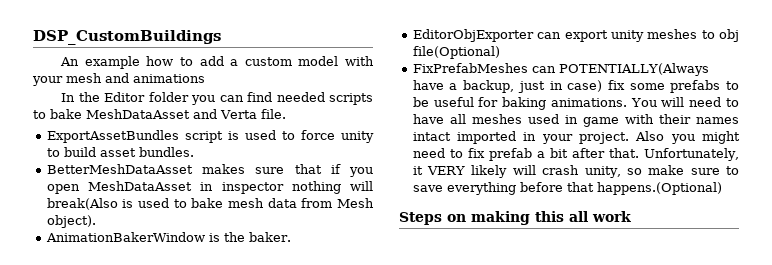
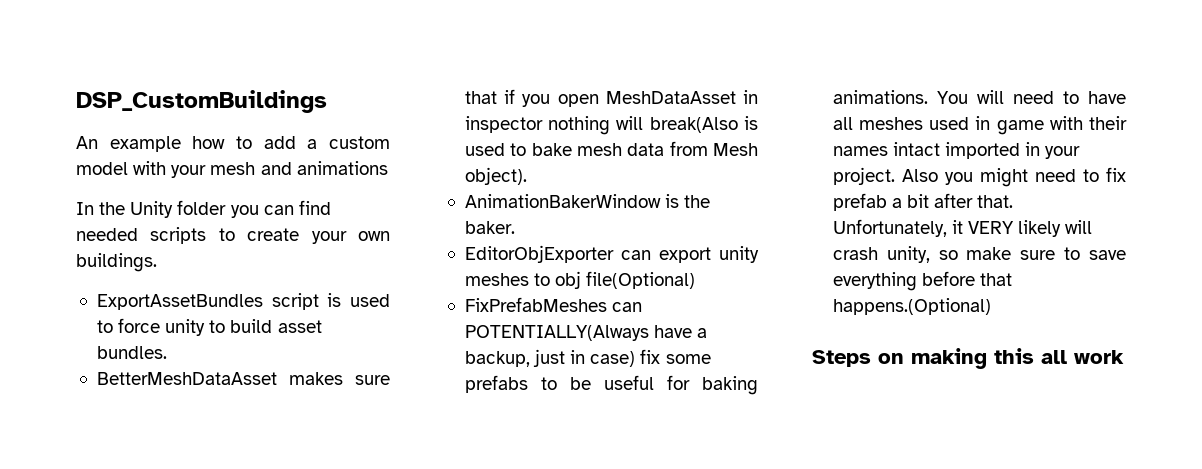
- In the Editor folder you can find needed scripts to bake MeshDataAsset and Verta file.
+ In the Unity folder you can find needed scripts to create your own buildings.

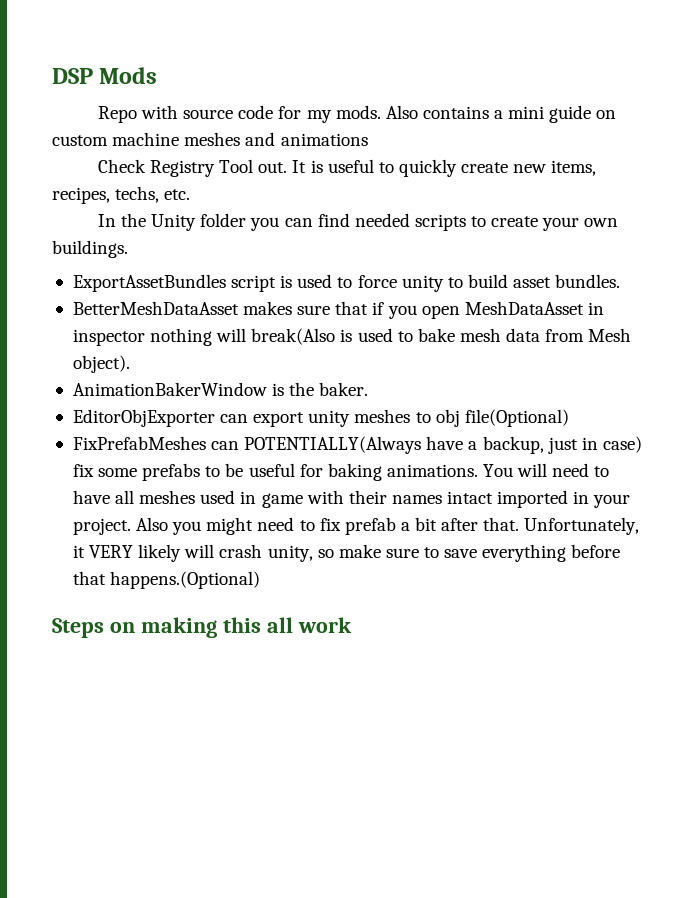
- DSP_CustomBuildings
- An example how to add a custom model with your mesh and animations
+ DSP Mods
+ Repo with source code for my mods. Also contains a mini guide on custom machine meshes and animations
+ Check Registry Tool out. It is useful to quickly create new items, recipes, techs, etc.

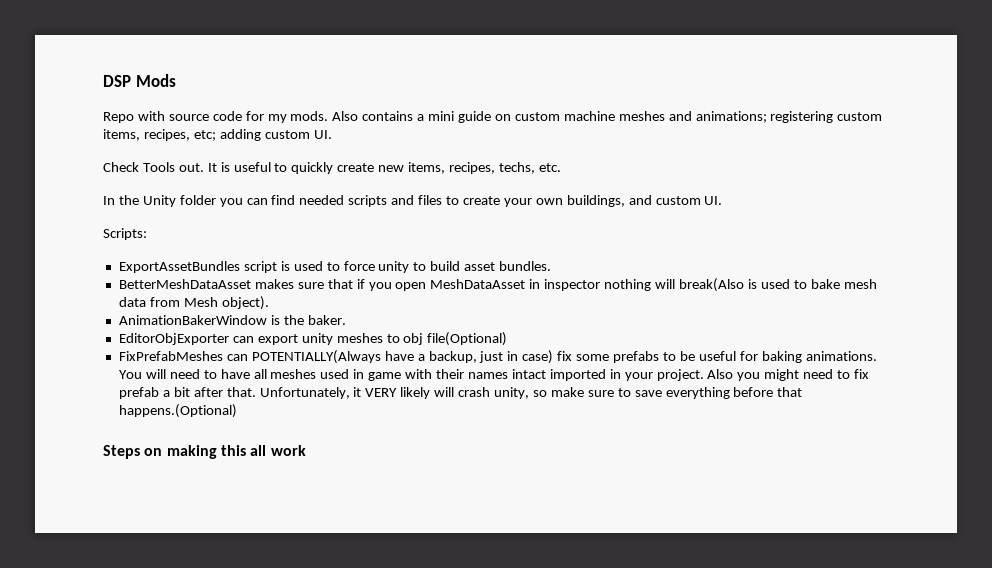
- Also contains a mini guide on custom machine meshes and animations
+ Also contains a mini guide on custom machine meshes and animations; registering custom items, recipes, etc; adding custom UI.
- Check Registry Tool out.
+ Check Tools out.
- In the Unity folder you can find needed scripts to create your own buildings.
+ In the Unity folder you can find needed scripts and files to create your own buildings, and custom UI.
+ Scripts:

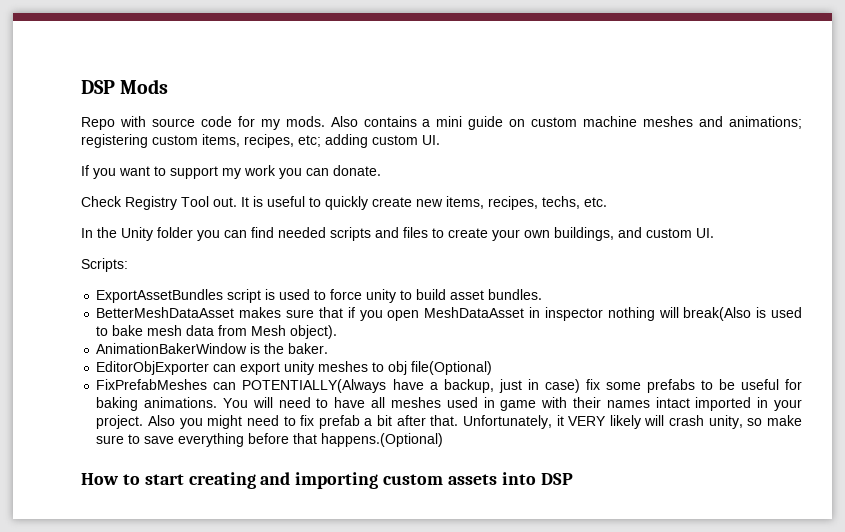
+ If you want to support my work you can donate.
- Check Tools out.
+ Check Registry Tool out.
- Steps on making this all work
+ How to start creating and importing custom assets into DSP

